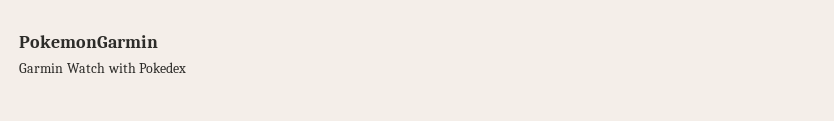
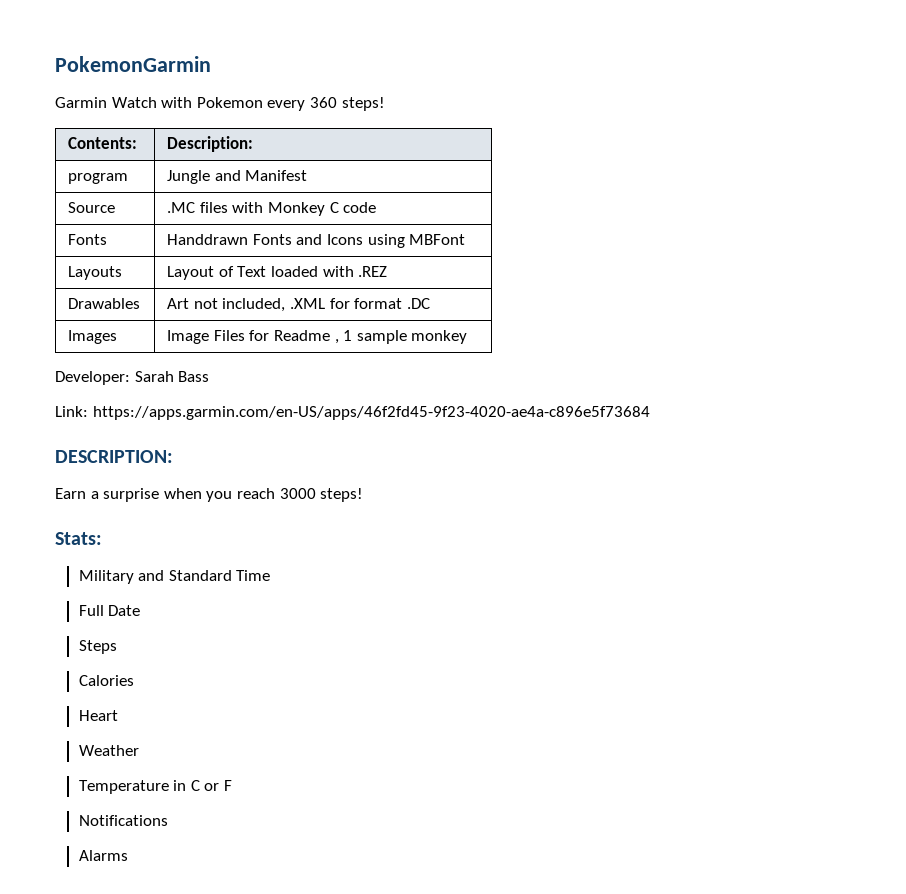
- Garmin Watch with Pokedex
+ Garmin Watch with Pokemon every 360 steps!
+ Contents: | Description:
+ program | Jungle and Manifest
+ Source | .MC files with Monkey C code
+ Fonts | Handdrawn Fonts and Icons using MBFont
+ Layouts | Layout of Text loaded with .REZ
+ Drawables | Art not included, .XML for format .DC
+ Images | Image Files for Readme , 1 sample monkey
+ Developer: Sarah Bass
+ Link: https://apps.garmin.com/en-US/apps/46f2fd45-9f23-4020-ae4a-c896e5f73684
+ DESCRIPTION:
+ Earn a surprise when you reach 3000 steps!
+ Stats:
+ Military and Standard Time
+ Full Date
+ Steps
+ Calories
+ Heart
+ Weather
+ Temperature in C or F
+ Notifications
+ Alarms

